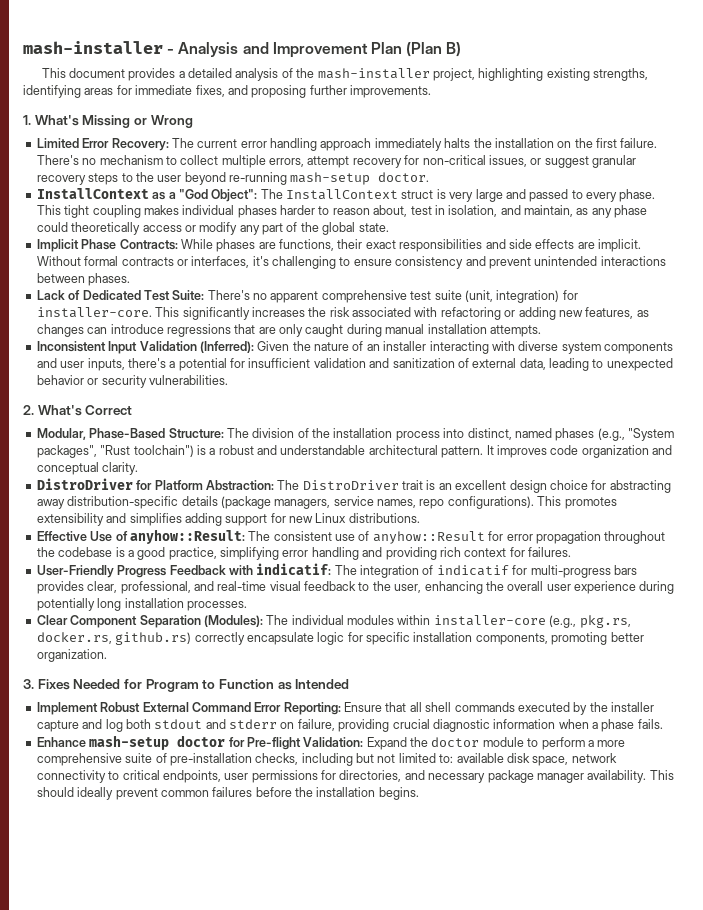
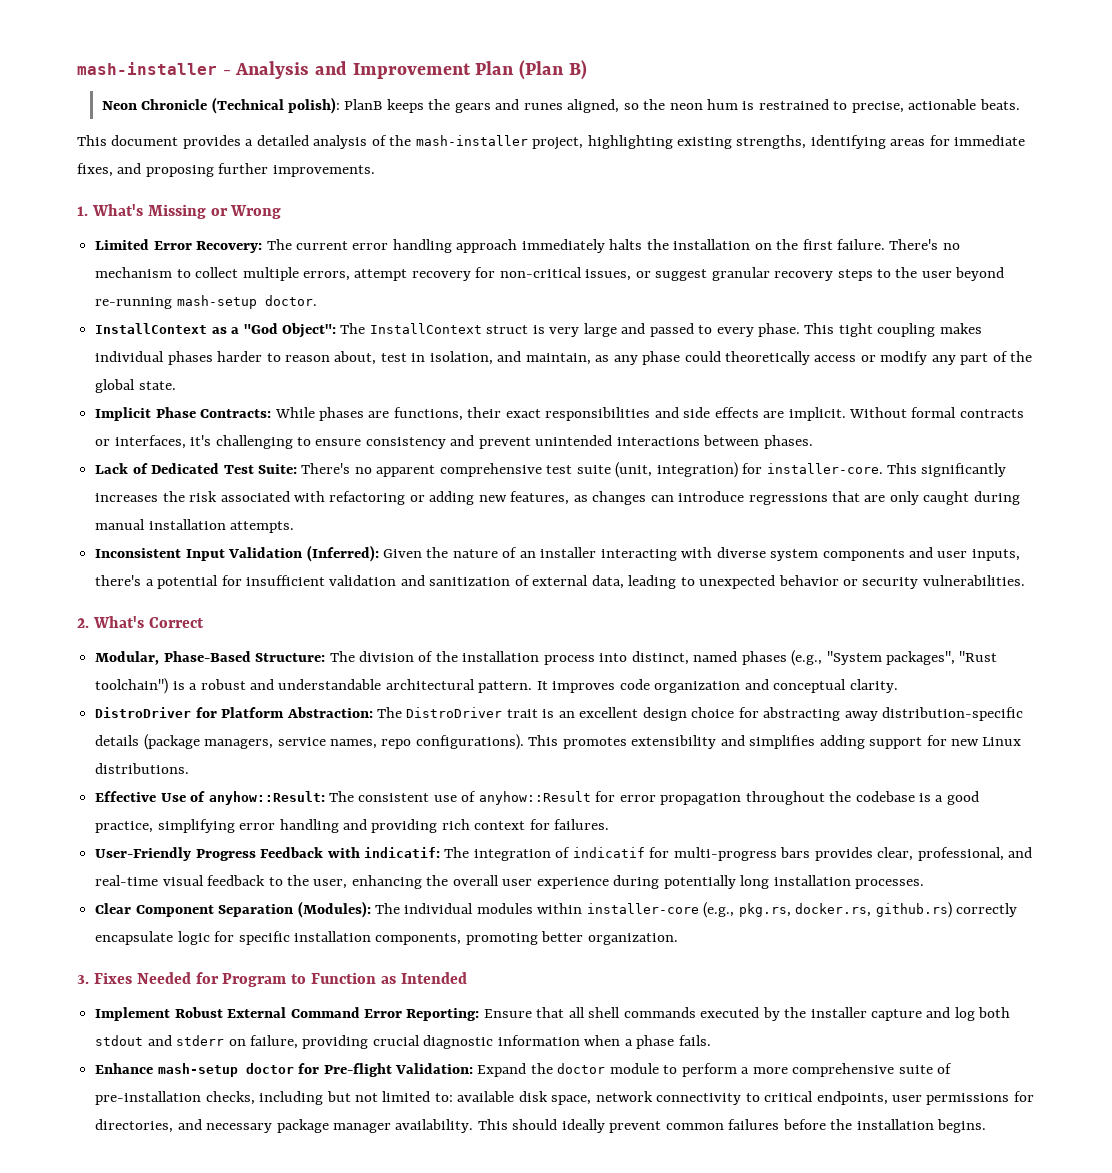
+ Neon Chronicle (Technical polish): PlanB keeps the gears and runes aligned, so the neon hum is restrained to precise, actionable beats.

